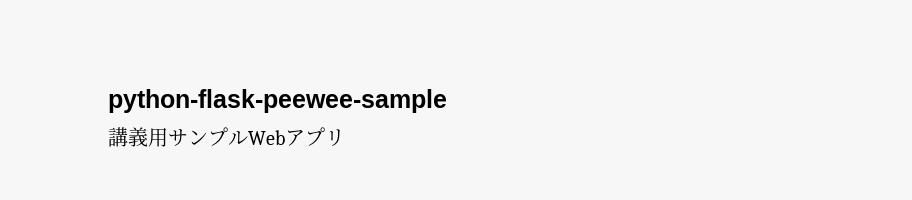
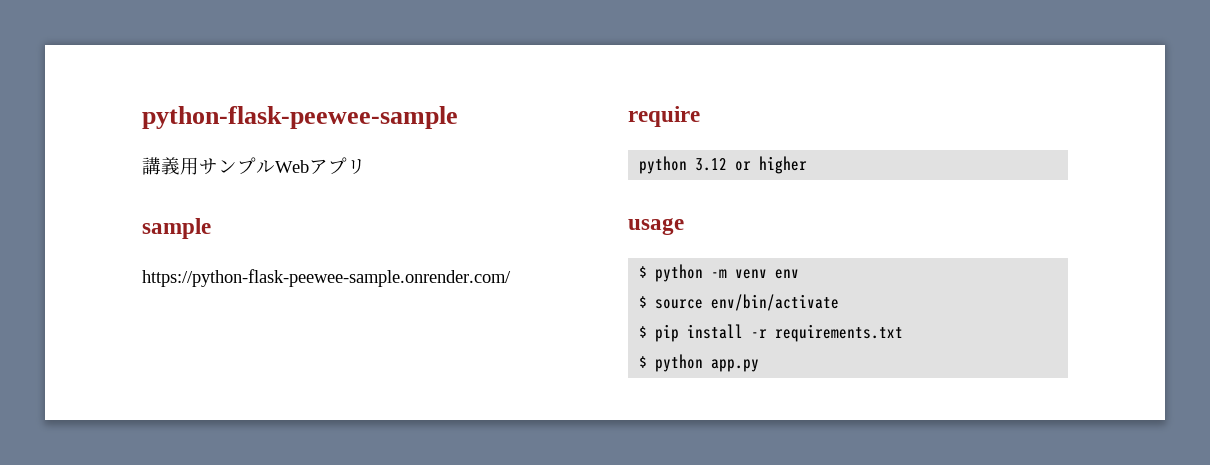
+ sample
+ https://python-flask-peewee-sample.onrender.com/
+ require
+ python 3.12 or higher
+ usage
+ $ python -m venv env
+ $ source env/bin/activate
+ $ pip install -r requirements.txt
+ $ python app.py

